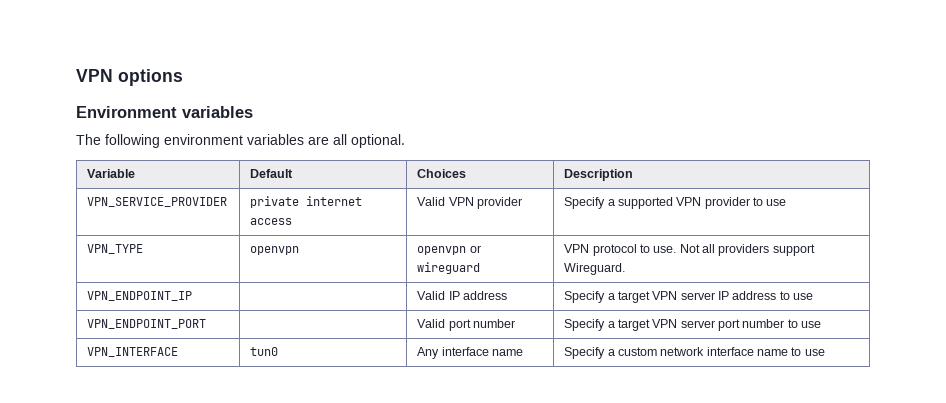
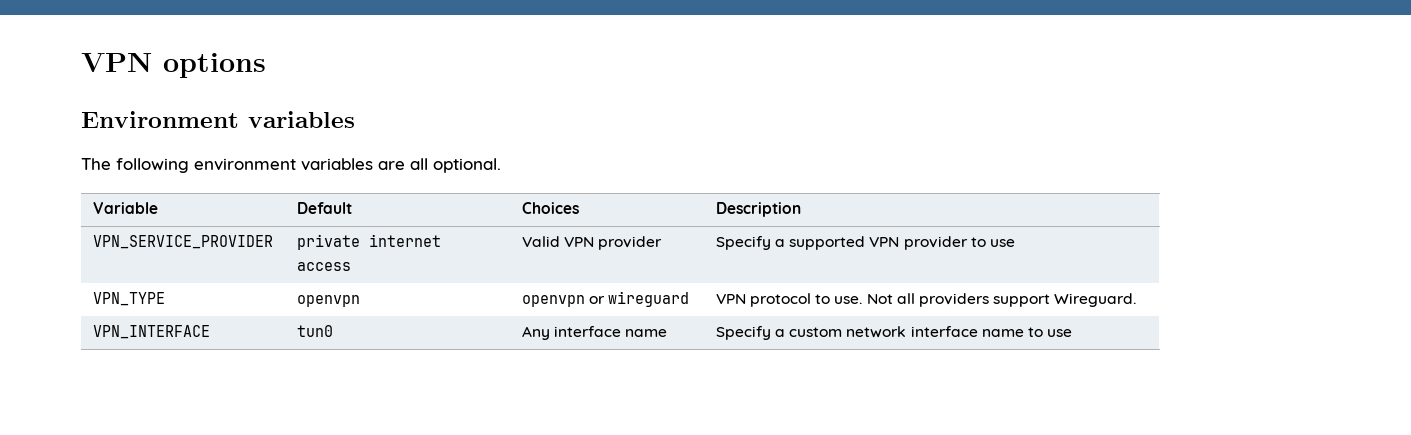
- VPN_ENDPOINT_IP | | Valid IP address | Specify a target VPN server IP address to use
- VPN_ENDPOINT_PORT | | Valid port number | Specify a target VPN server port number to use

